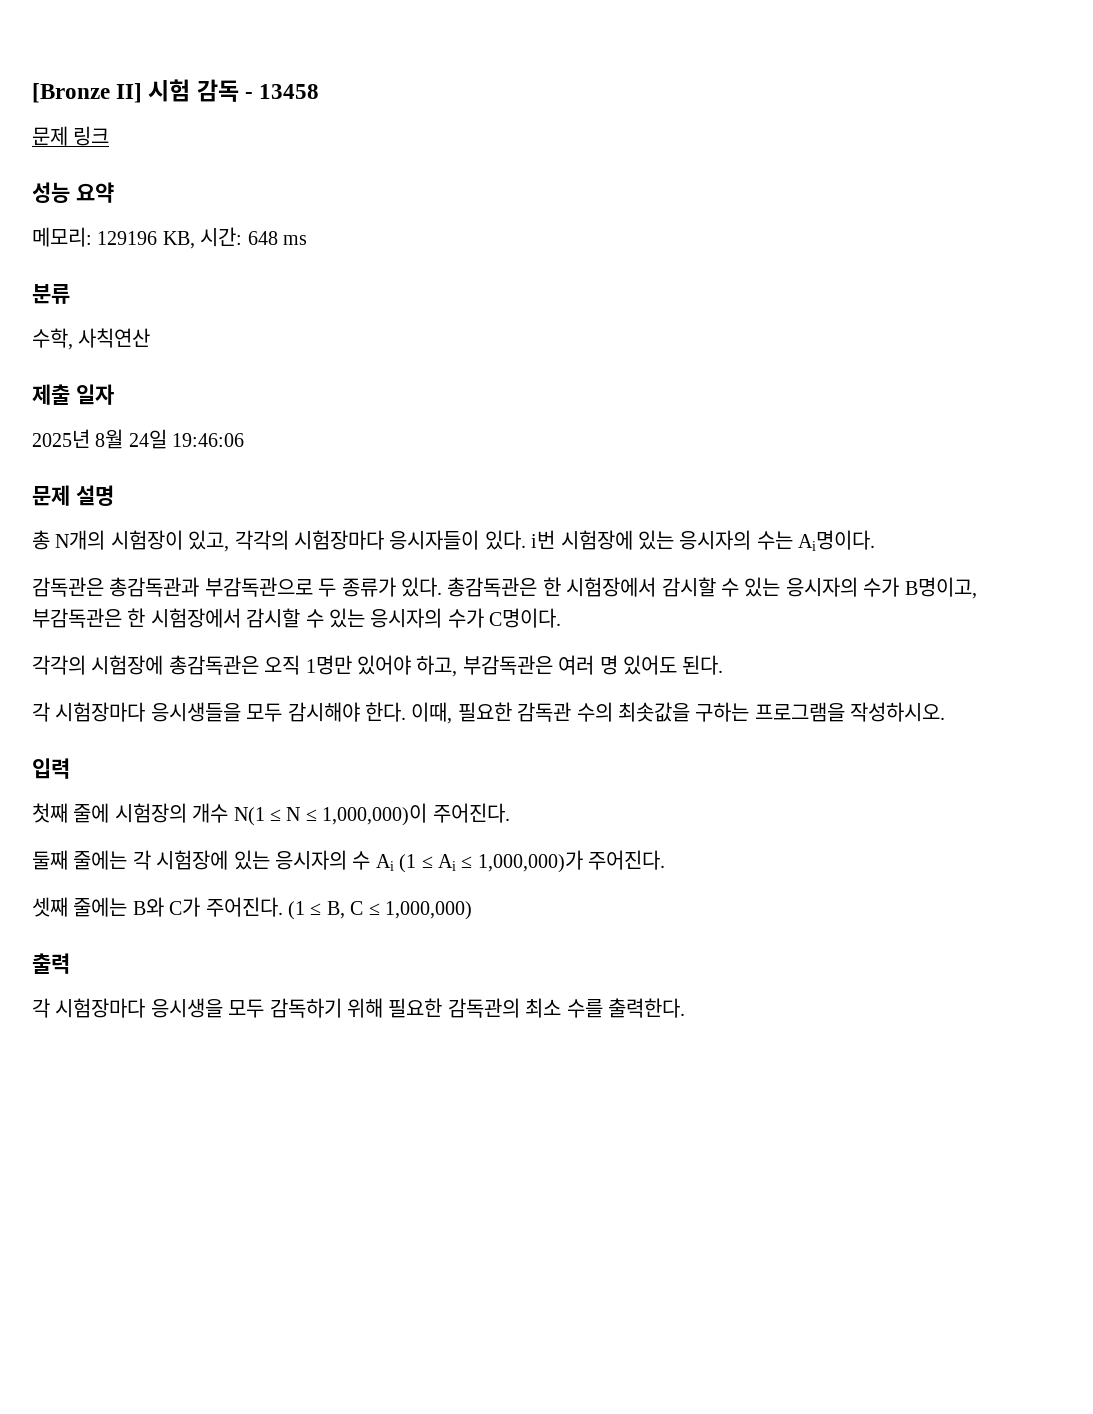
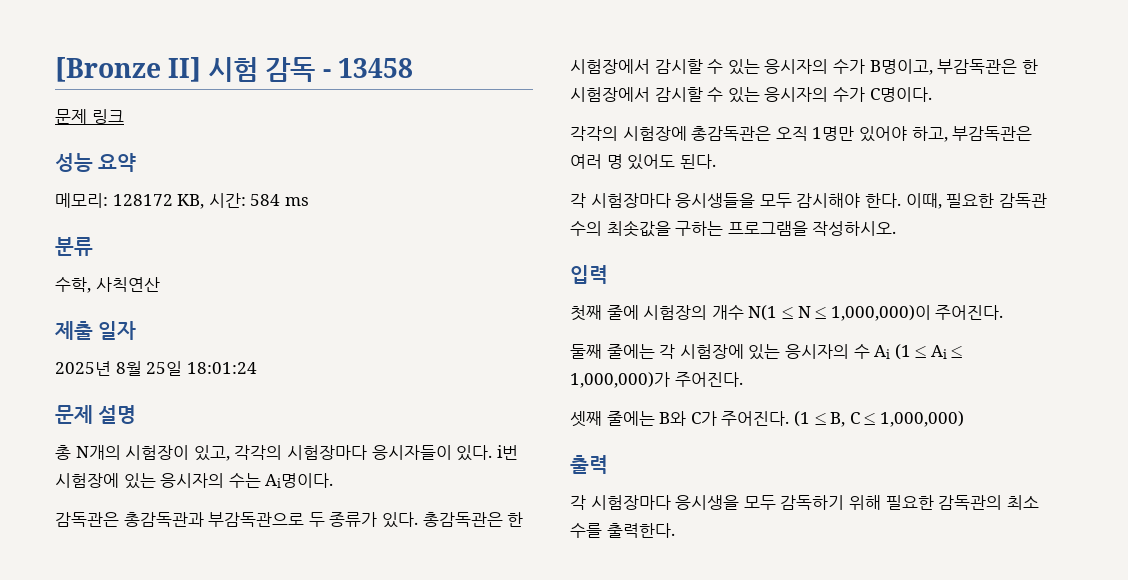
- 메모리: 129196 KB, 시간: 648 ms
+ 메모리: 128172 KB, 시간: 584 ms
- 2025년 8월 24일 19:46:06
+ 2025년 8월 25일 18:01:24

